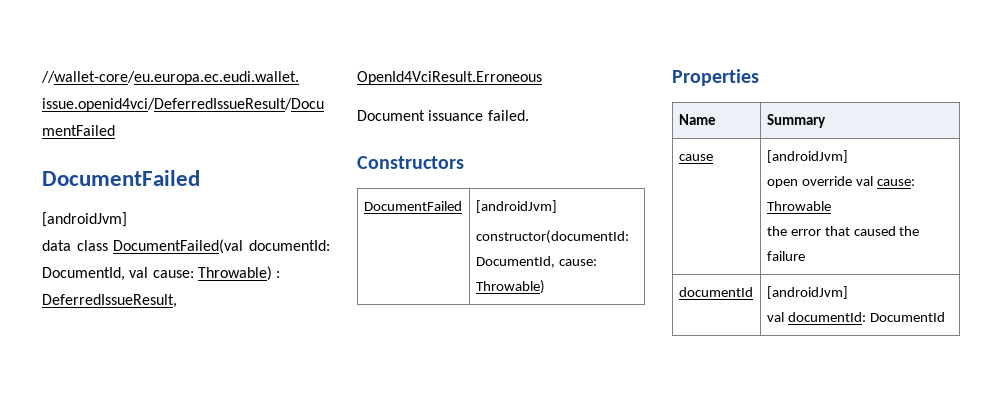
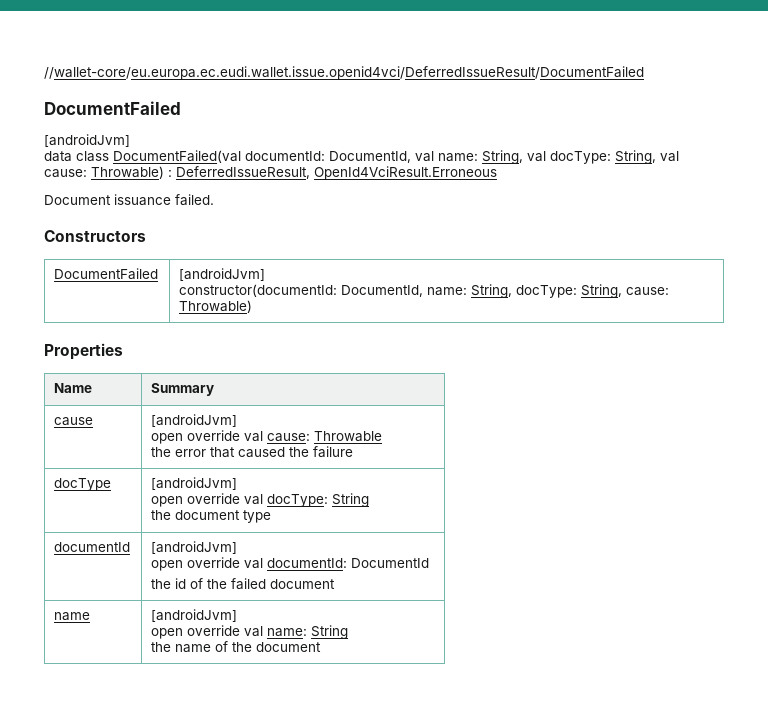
- data class DocumentFailed(val documentId: DocumentId, val cause: Throwable) : DeferredIssueResult, OpenId4VciResult.Erroneous
+ data class DocumentFailed(val documentId: DocumentId, val name: String, val docType: String, val cause: Throwable) : DeferredIssueResult, OpenId4VciResult.Erroneous
  DocumentFailed | [androidJvm]
- constructor(documentId: DocumentId, cause: Throwable)
+ constructor(documentId: DocumentId, name: String, docType: String, cause: Throwable)
+ docType | [androidJvm]
+ open override val docType: String
+ the document type
  documentId | [androidJvm]
- val documentId: DocumentId
+ open override val documentId: DocumentId
+ the id of the failed document
+ name | [androidJvm]
+ open override val name: String
+ the name of the document

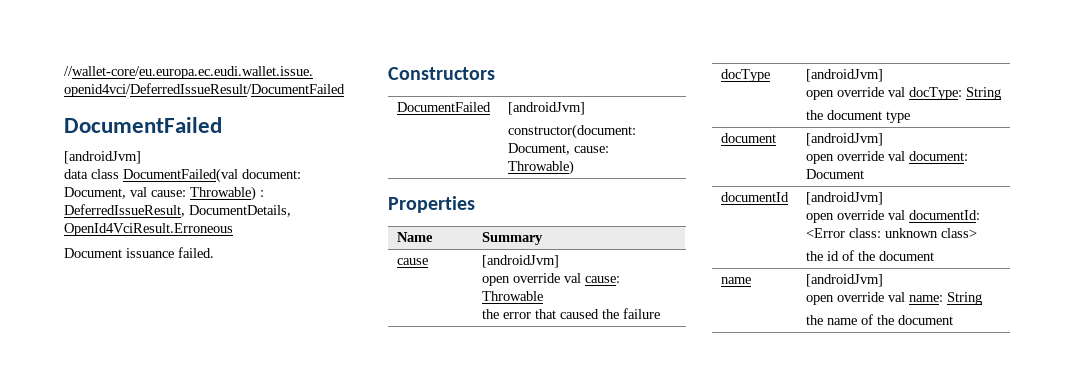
- data class DocumentFailed(val documentId: DocumentId, val name: String, val docType: String, val cause: Throwable) : DeferredIssueResult, OpenId4VciResult.Erroneous
+ data class DocumentFailed(val document: Document, val cause: Throwable) : DeferredIssueResult, DocumentDetails, OpenId4VciResult.Erroneous
  DocumentFailed | [androidJvm]
- constructor(documentId: DocumentId, name: String, docType: String, cause: Throwable)
+ constructor(document: Document, cause: Throwable)
+ document | [androidJvm]
+ open override val document: Document
  documentId | [androidJvm]
- open override val documentId: DocumentId
- the id of the failed document
+ open override val documentId: <Error class: unknown class>
+ the id of the document

